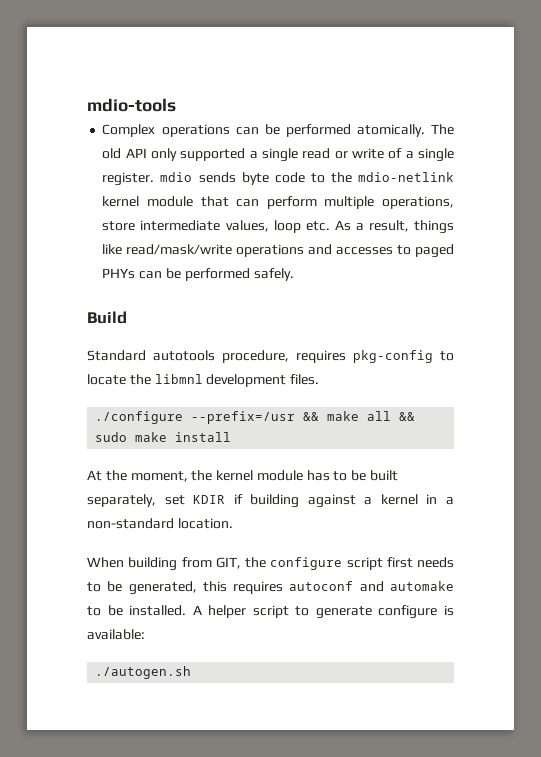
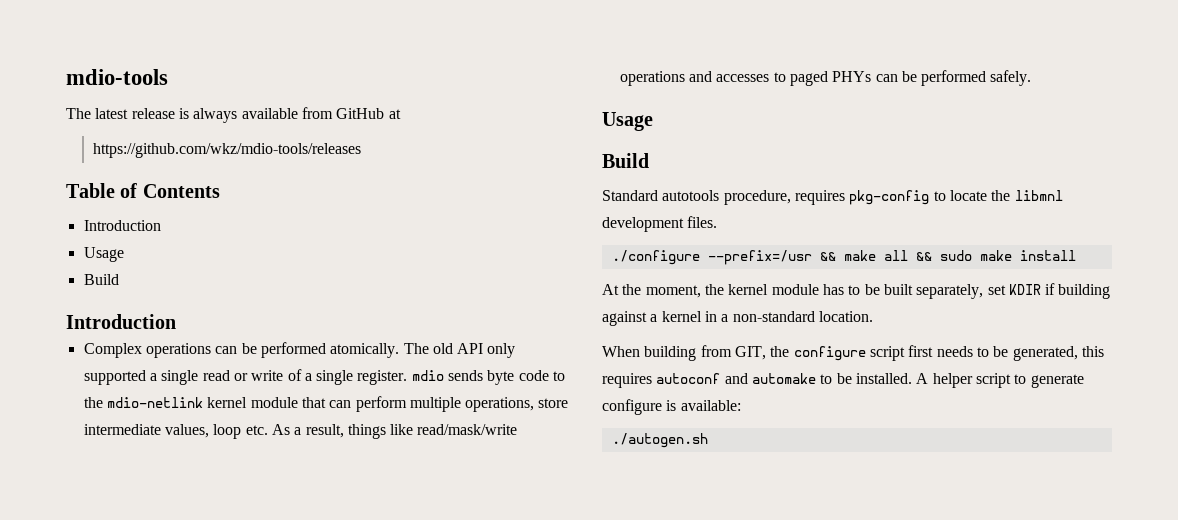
+ The latest release is always available from GitHub at
+ https://github.com/wkz/mdio-tools/releases
+ Table of Contents
+ Introduction
+ Usage
+ Build
+ Introduction
  The old API only supported a single read or write of a single register. mdio sends byte code to the mdio-netlink kernel module that can perform multiple operations, store intermediate values, loop etc. As a result, things like read/mask/write operations and accesses to paged PHYs can be performed safely.
+ Usage

